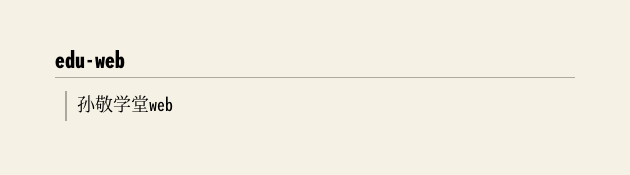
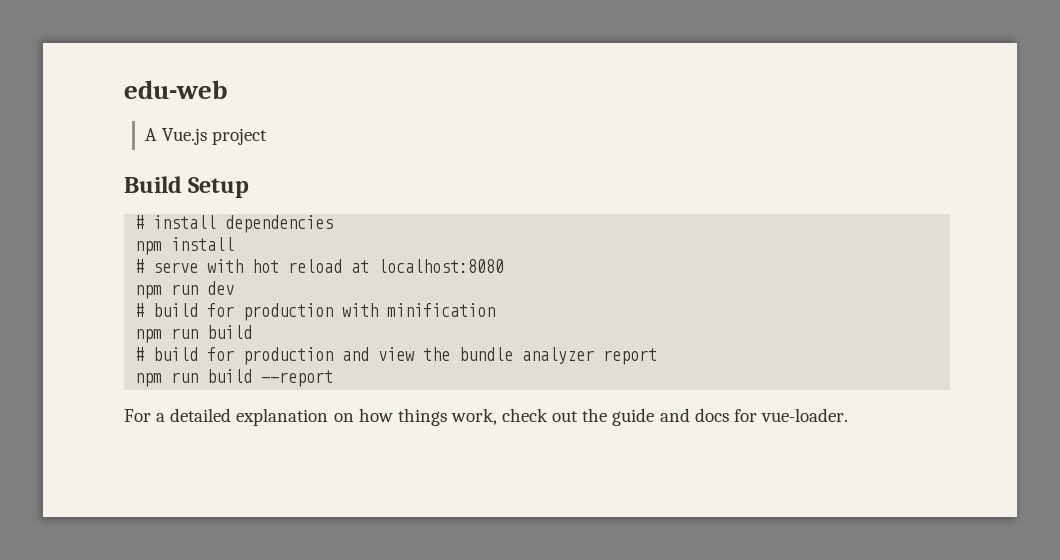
- 孙敬学堂web
+ A Vue.js project
+ Build Setup
+ # install dependencies
+ npm install
+ # serve with hot reload at localhost:8080
+ npm run dev
+ # build for production with minification
+ npm run build
+ # build for production and view the bundle analyzer report
+ npm run build --report
+ For a detailed explanation on how things work, check out the guide and docs for vue-loader.

